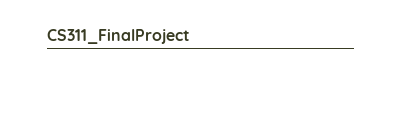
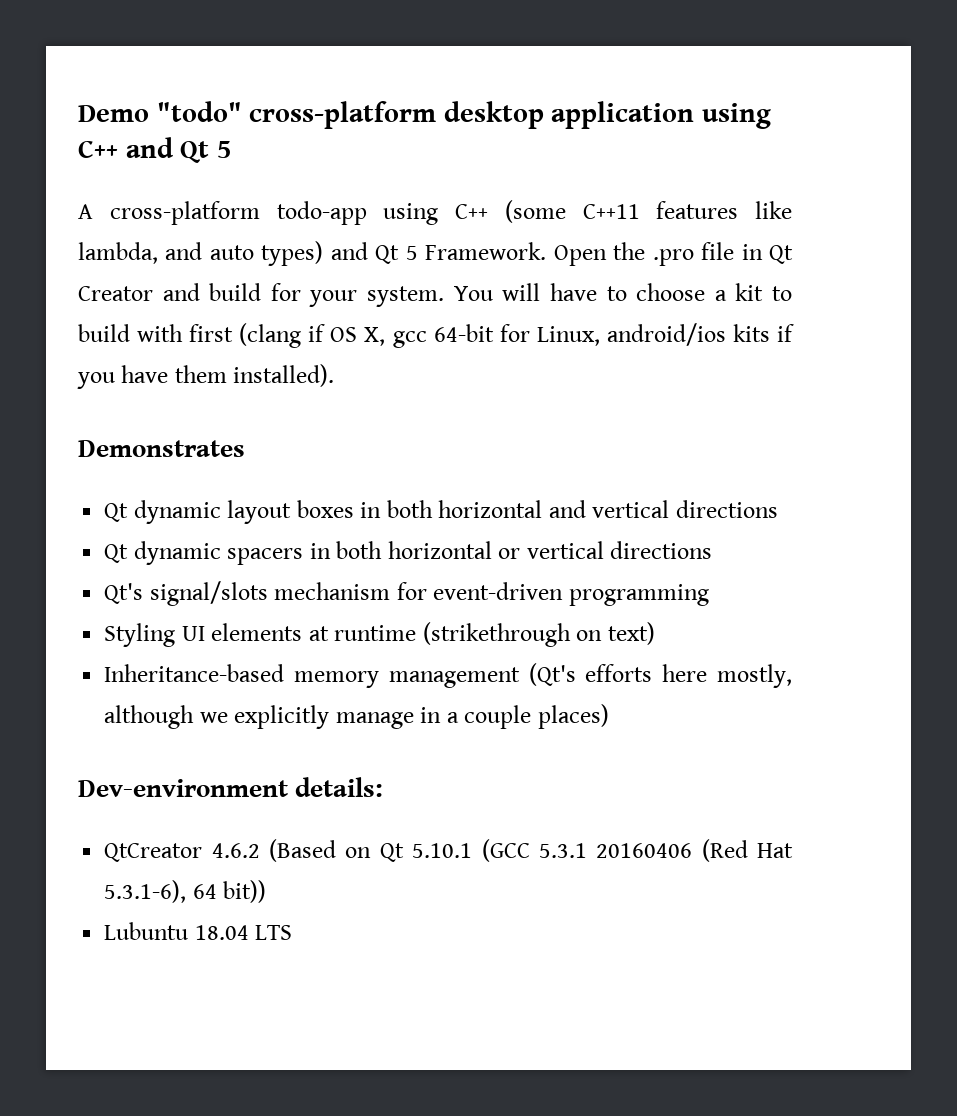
- CS311_FinalProject
+ Demo "todo" cross-platform desktop application using C++ and Qt 5
+ A cross-platform todo-app using C++ (some C++11 features like lambda, and auto types) and Qt 5 Framework. Open the .pro file in Qt Creator and build for your system. You will have to choose a kit to build with first (clang if OS X, gcc 64-bit for Linux, android/ios kits if you have them installed).
+ Demonstrates
+ Qt dynamic layout boxes in both horizontal and vertical directions
+ Qt dynamic spacers in both horizontal or vertical directions
+ Qt's signal/slots mechanism for event-driven programming
+ Styling UI elements at runtime (strikethrough on text)
+ Inheritance-based memory management (Qt's efforts here mostly, although we explicitly manage in a couple places)
+ Dev-environment details:
+ QtCreator 4.6.2 (Based on Qt 5.10.1 (GCC 5.3.1 20160406 (Red Hat 5.3.1-6), 64 bit))
+ Lubuntu 18.04 LTS

